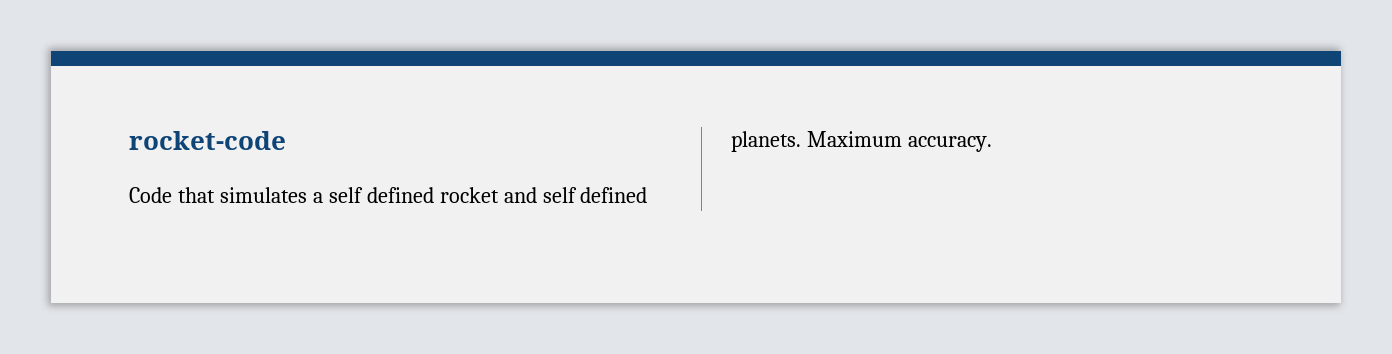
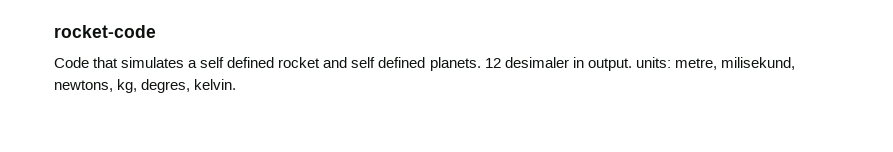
- Maximum accuracy.
+ 12 desimaler in output. units: metre, milisekund, newtons, kg, degres, kelvin.

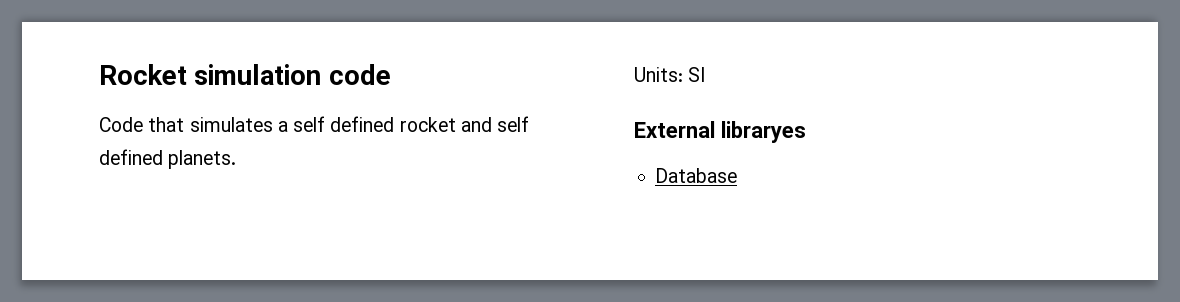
- rocket-code
+ Rocket simulation code
- Code that simulates a self defined rocket and self defined planets. 12 desimaler in output. units: metre, milisekund, newtons, kg, degres, kelvin.
+ Code that simulates a self defined rocket and self defined planets.
+ Units: SI
+ External libraryes
+ Database

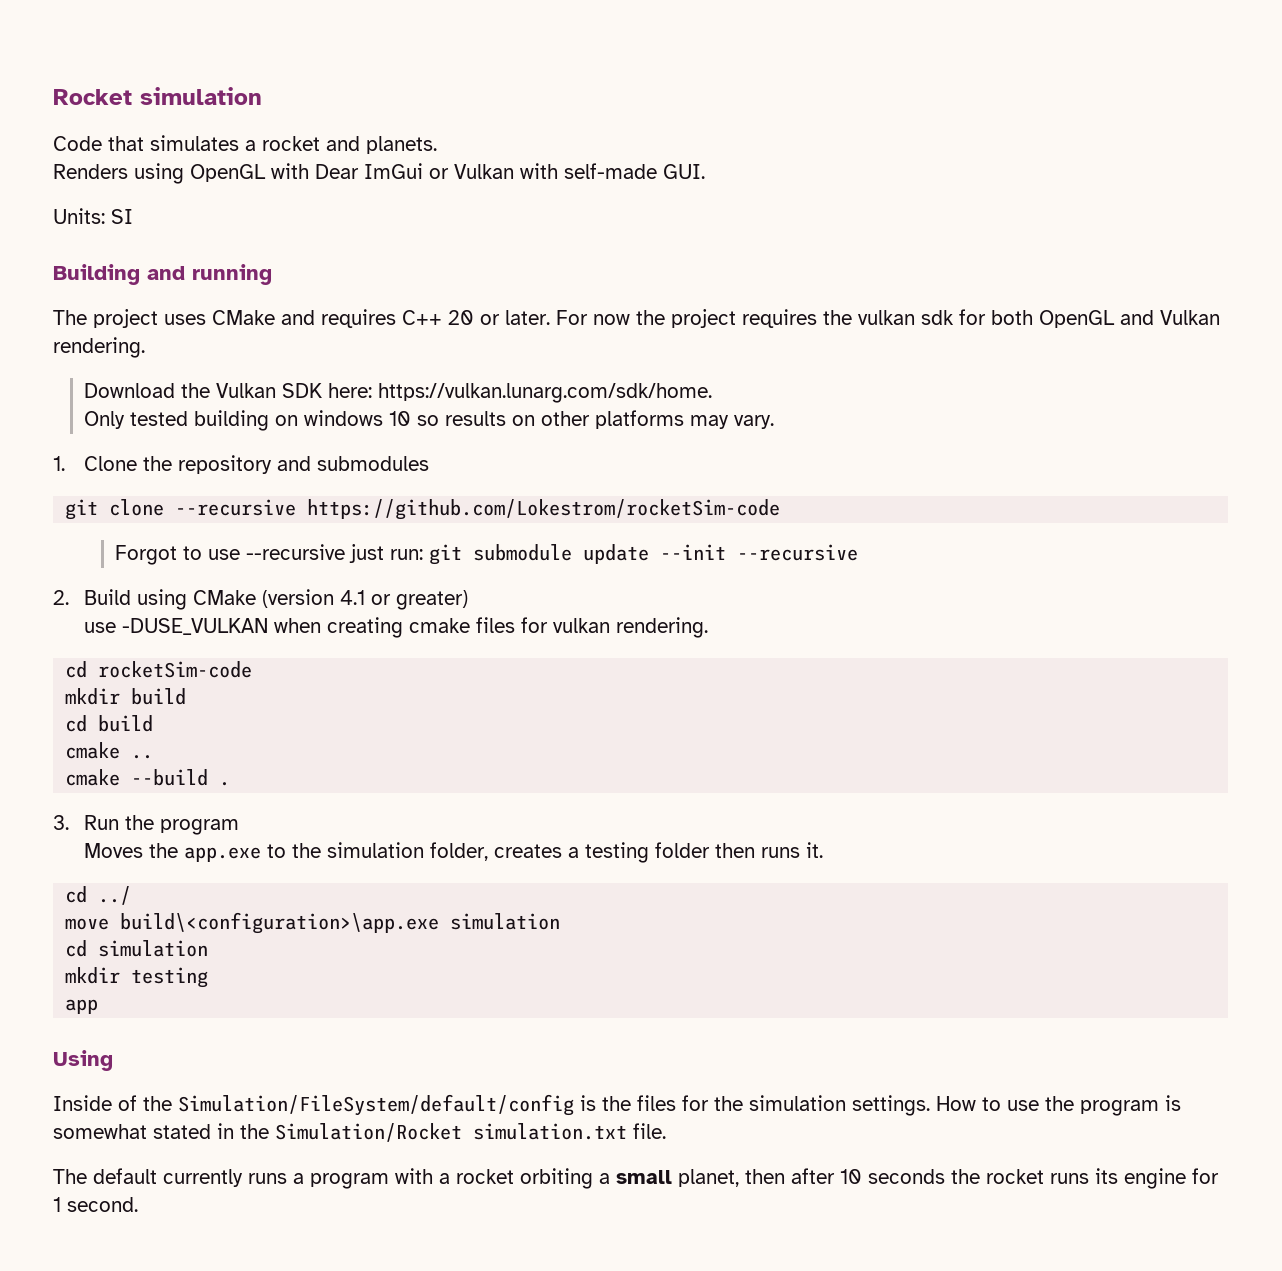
- Rocket simulation code
+ Rocket simulation
- Code that simulates a self defined rocket and self defined planets.
+ Code that simulates a rocket and planets.
+ Renders using OpenGL with Dear ImGui or Vulkan with self-made GUI.
  Units: SI
- External libraryes
- Database
+ Building and running
+ The project uses CMake and requires C++ 20 or later. For now the project requires the vulkan sdk for both OpenGL and Vulkan rendering.
+ Download the Vulkan SDK here: https://vulkan.lunarg.com/sdk/home.
+ Only tested building on windows 10 so results on other platforms may vary.
+ 1. Clone the repository and submodules
+ git clone --recursive https://github.com/Lokestrom/rocketSim-code
+ Forgot to use --recursive just run: git submodule update --init --recursive
+ 2. Build using CMake (version 4.1 or greater)
+ use -DUSE_VULKAN when creating cmake files for vulkan rendering.
+ cd rocketSim-code
+ mkdir build
+ cd build
+ cmake ..
+ cmake --build .
+ 3. Run the program
+ Moves the app.exe to the simulation folder, creates a testing folder then runs it.
+ cd ../
+ move build\<configuration>\app.exe simulation
+ cd simulation
+ mkdir testing
+ app
+ Using
+ Inside of the Simulation/FileSystem/default/config is the files for the simulation settings. How to use the program is somewhat stated in the Simulation/Rocket simulation.txt file.
+ The default currently runs a program with a rocket orbiting a small planet, then after 10 seconds the rocket runs its engine for 1 second.

